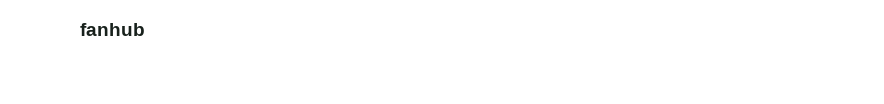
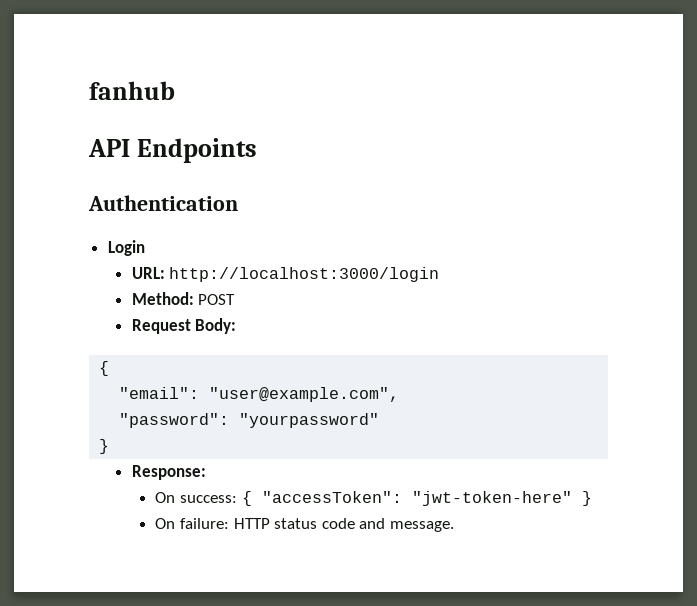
+ API Endpoints
+ Authentication
+ Login
+ URL: http://localhost:3000/login
+ Method: POST
+ Request Body:
+ {
+ "email": "user@example.com",
+ "password": "yourpassword"
+ }
+ Response:
+ On success: { "accessToken": "jwt-token-here" }
+ On failure: HTTP status code and message.

